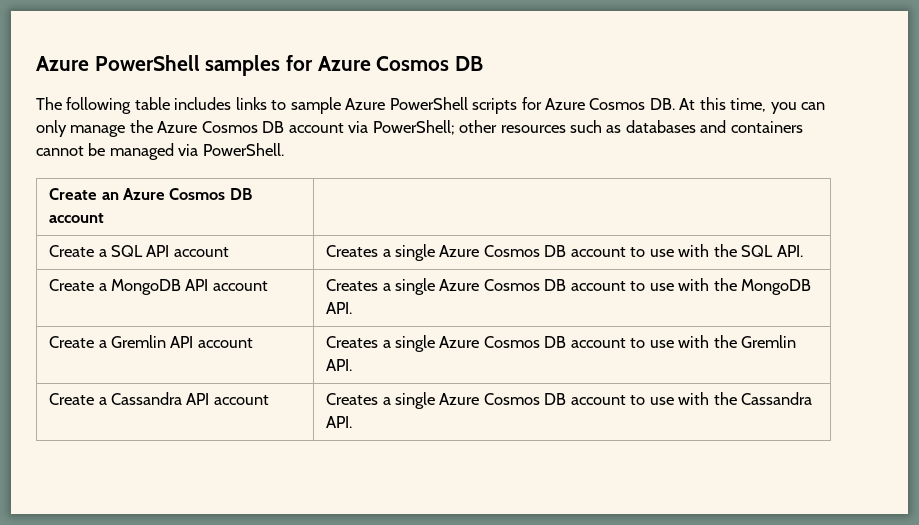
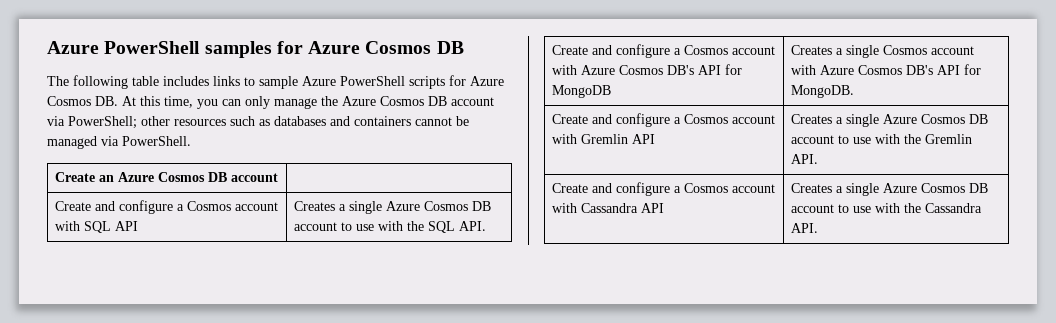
- Create a SQL API account | Creates a single Azure Cosmos DB account to use with the SQL API.
+ Create and configure a Cosmos account with SQL API | Creates a single Azure Cosmos DB account to use with the SQL API.
- Create a MongoDB API account | Creates a single Azure Cosmos DB account to use with the MongoDB API.
- Create a Gremlin API account | Creates a single Azure Cosmos DB account to use with the Gremlin API.
+ Create and configure a Cosmos account with Azure Cosmos DB's API for MongoDB | Creates a single Cosmos account with Azure Cosmos DB's API for MongoDB.
+ Create and configure a Cosmos account with Gremlin API | Creates a single Azure Cosmos DB account to use with the Gremlin API.
- Create a Cassandra API account | Creates a single Azure Cosmos DB account to use with the Cassandra API.
+ Create and configure a Cosmos account with Cassandra API | Creates a single Azure Cosmos DB account to use with the Cassandra API.

